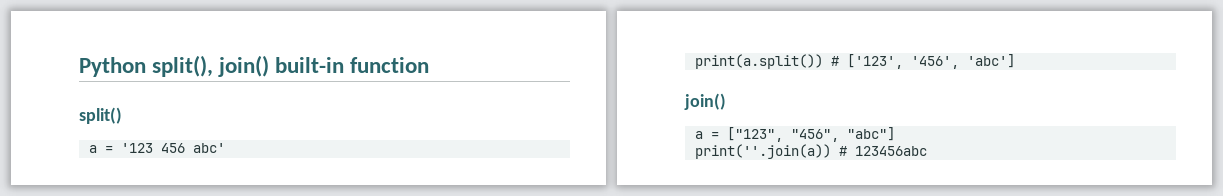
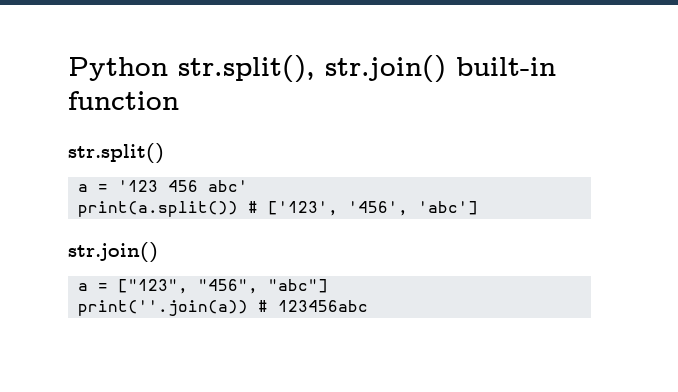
- Python split(), join() built-in function
+ Python str.split(), str.join() built-in function
- split()
+ str.split()
  print(a.split()) # ['123', '456', 'abc']
- join()
+ str.join()

